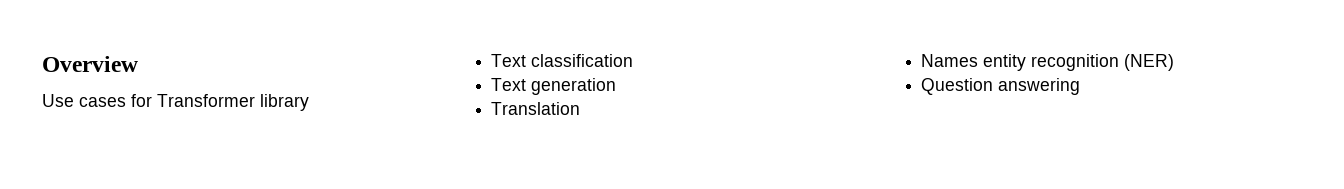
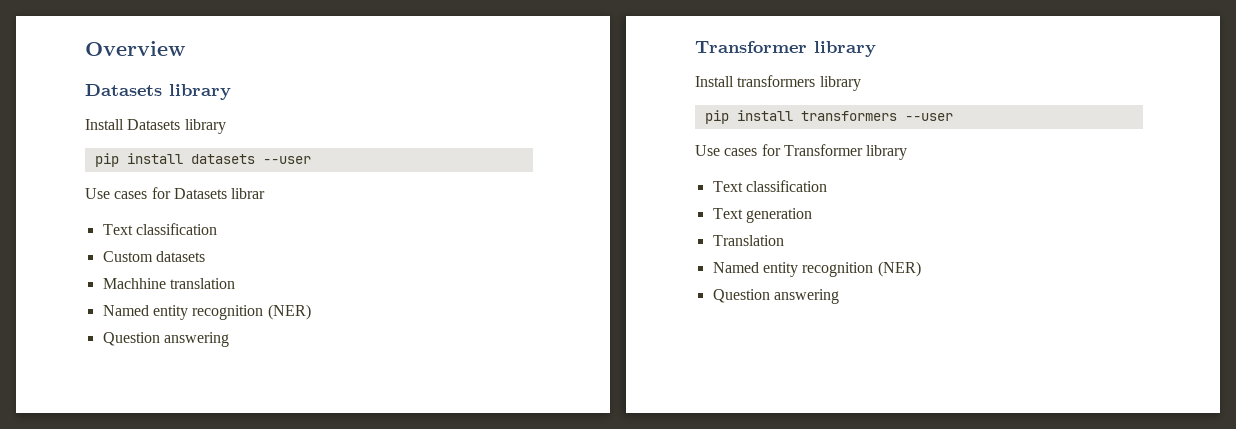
  Overview
+ Datasets library
+ Install Datasets library
+ pip install datasets --user
+ Use cases for Datasets librar
+ Text classification
+ Custom datasets
+ Machhine translation
+ Named entity recognition (NER)
+ Question answering
+ Transformer library
+ Install transformers library
+ pip install transformers --user
  Translation
- Names entity recognition (NER)
+ Named entity recognition (NER)

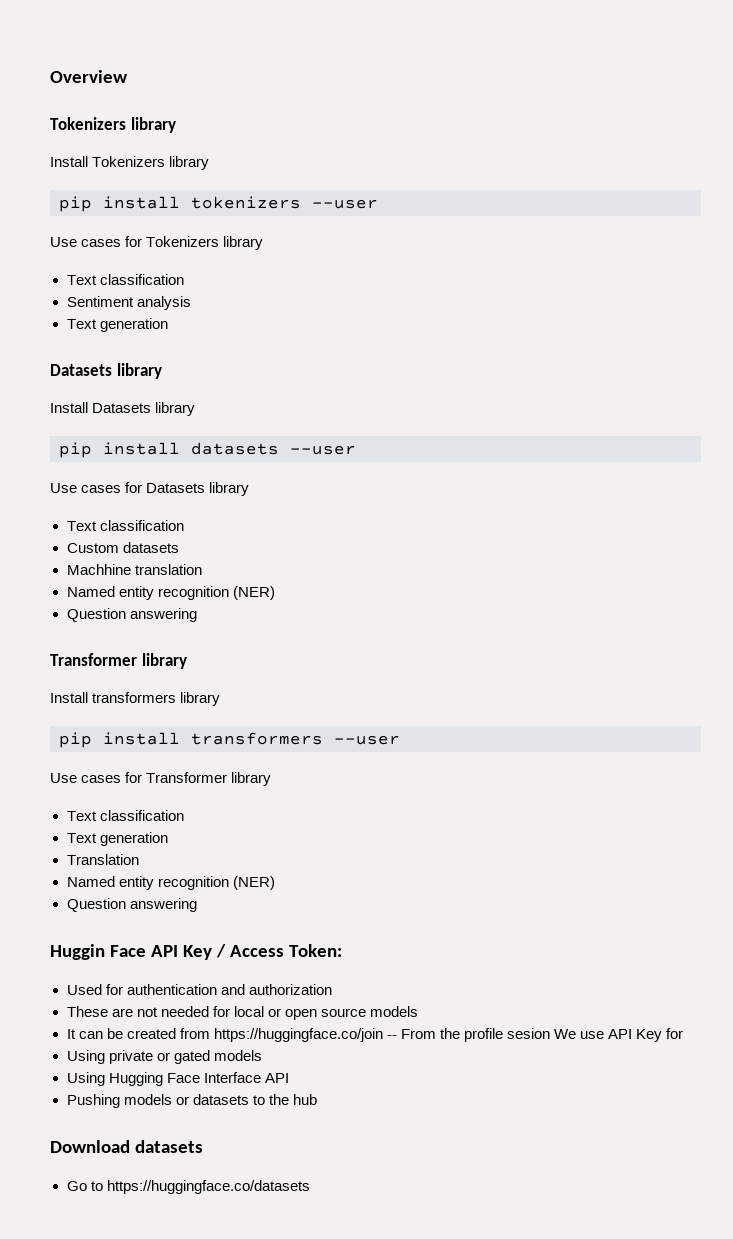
  Overview
+ Tokenizers library
+ Install Tokenizers library
+ pip install tokenizers --user
+ Use cases for Tokenizers library
+ Text classification
+ Sentiment analysis
+ Text generation
- Use cases for Datasets librar
+ Use cases for Datasets library
+ Huggin Face API Key / Access Token:
+ Used for authentication and authorization
+ These are not needed for local or open source models
+ It can be created from https://huggingface.co/join -- From the profile sesion We use API Key for
+ Using private or gated models
+ Using Hugging Face Interface API
+ Pushing models or datasets to the hub
+ Download datasets
+ Go to https://huggingface.co/datasets

